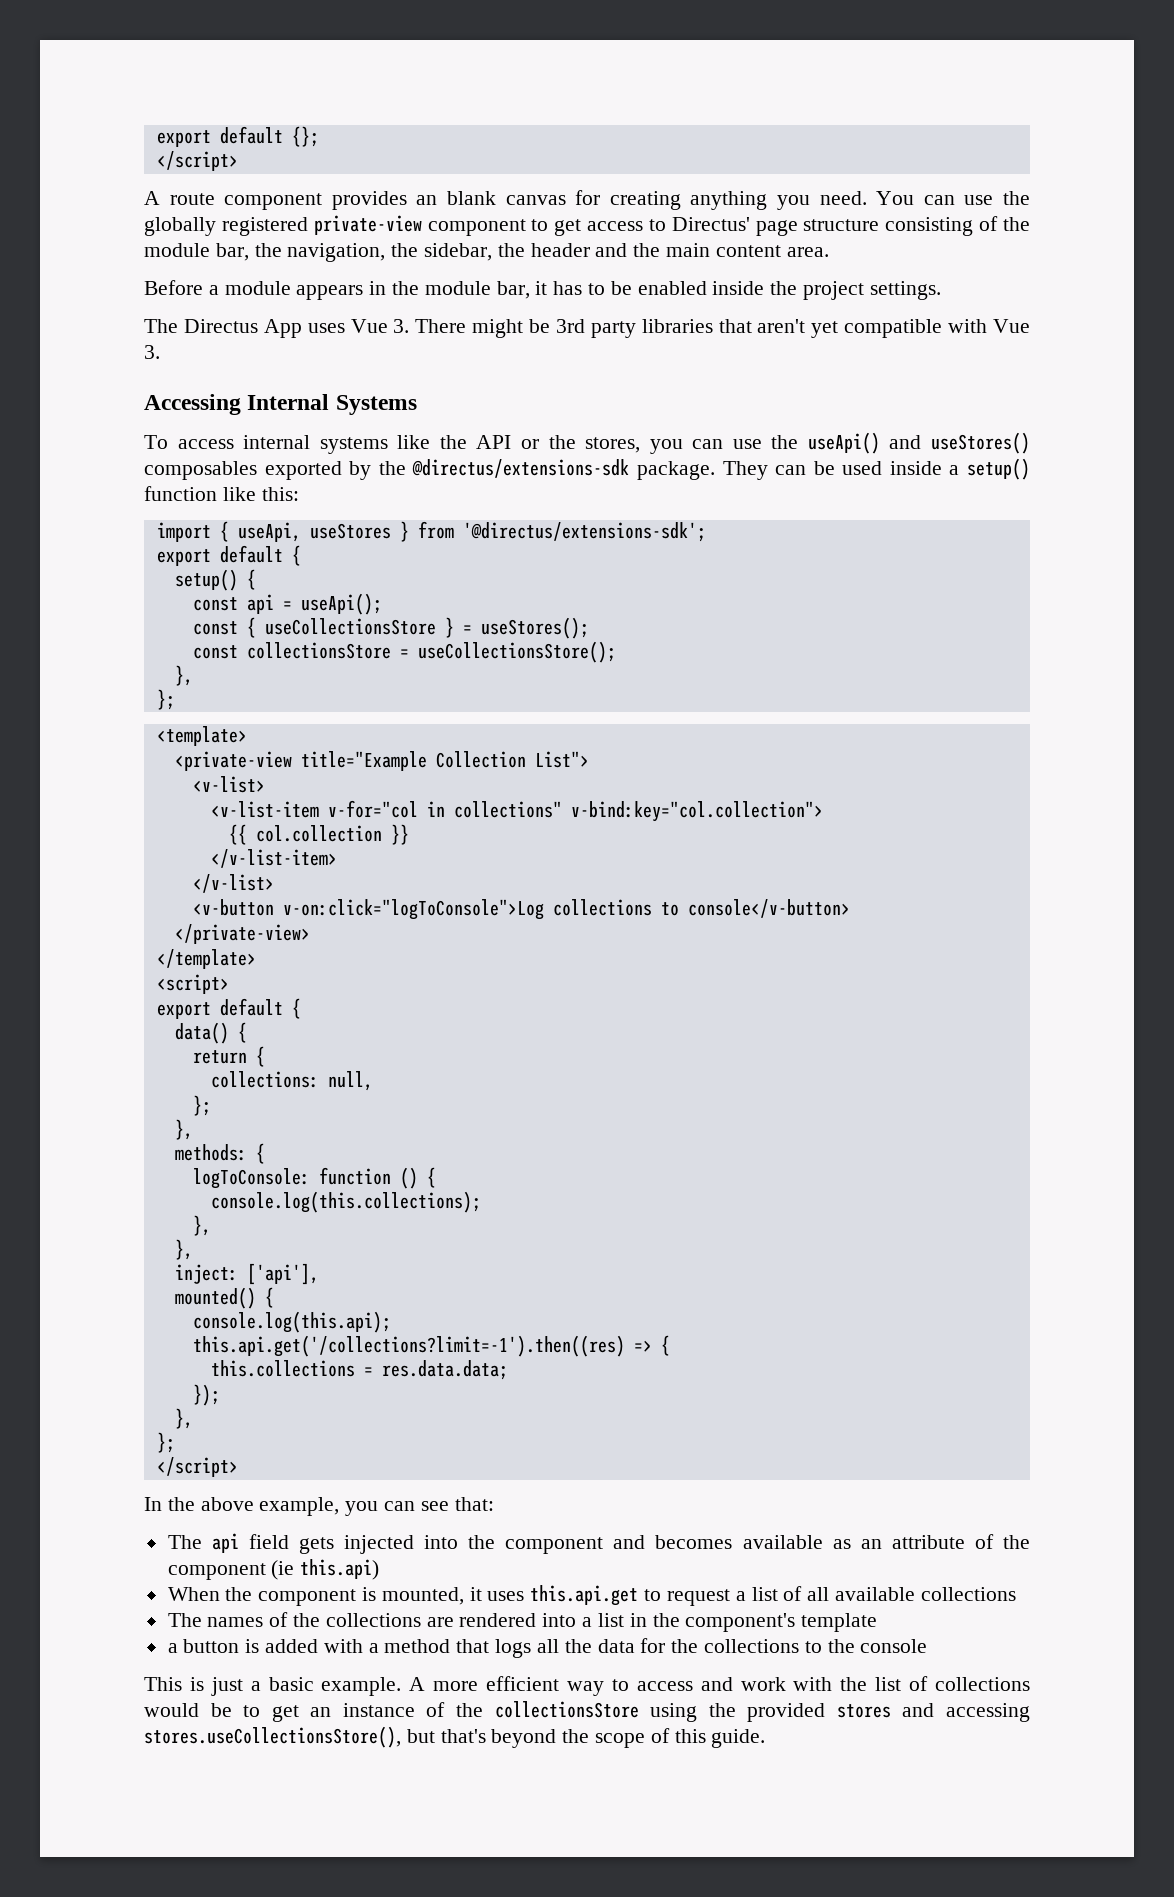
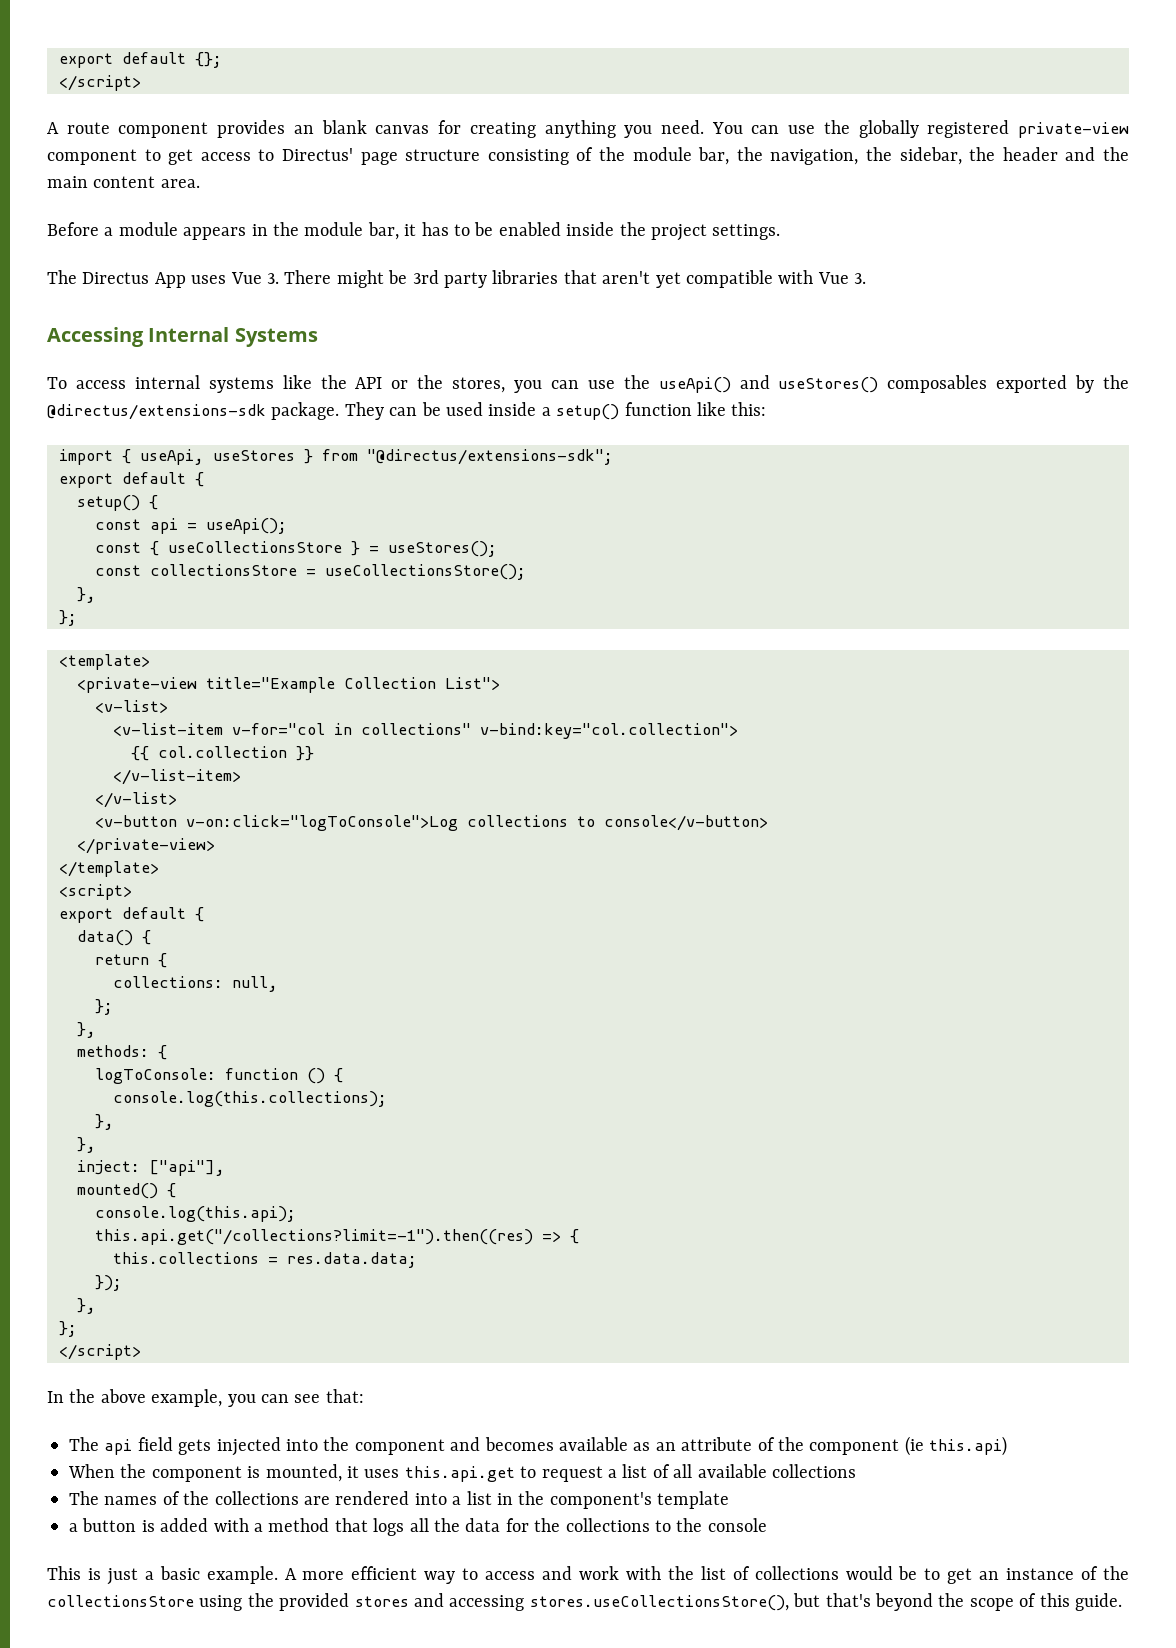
- import { useApi, useStores } from '@directus/extensions-sdk';
+ import { useApi, useStores } from "@directus/extensions-sdk";
- inject: ['api'],
+ inject: ["api"],
- this.api.get('/collections?limit=-1').then((res) => {
+ this.api.get("/collections?limit=-1").then((res) => {

